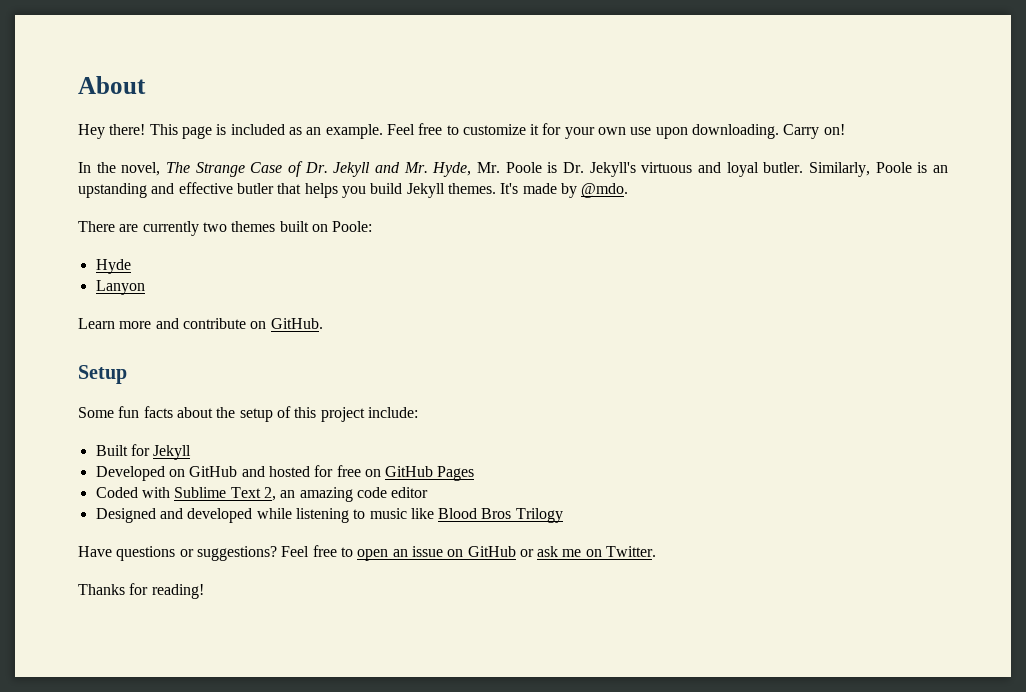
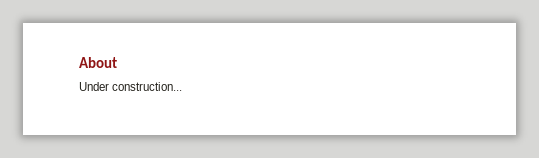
- Hey there! This page is included as an example. Feel free to customize it for your own use upon downloading. Carry on!
- In the novel, The Strange Case of Dr. Jekyll and Mr. Hyde, Mr. Poole is Dr. Jekyll's virtuous and loyal butler. Similarly, Poole is an upstanding and effective butler that helps you build Jekyll themes. It's made by @mdo.
- There are currently two themes built on Poole:
- Hyde
- Lanyon
- Learn more and contribute on GitHub.
- Setup
- Some fun facts about the setup of this project include:
- Built for Jekyll
- Developed on GitHub and hosted for free on GitHub Pages
- Coded with Sublime Text 2, an amazing code editor
- Designed and developed while listening to music like Blood Bros Trilogy
- Have questions or suggestions? Feel free to open an issue on GitHub or ask me on Twitter.
- Thanks for reading!
+ Under construction...

